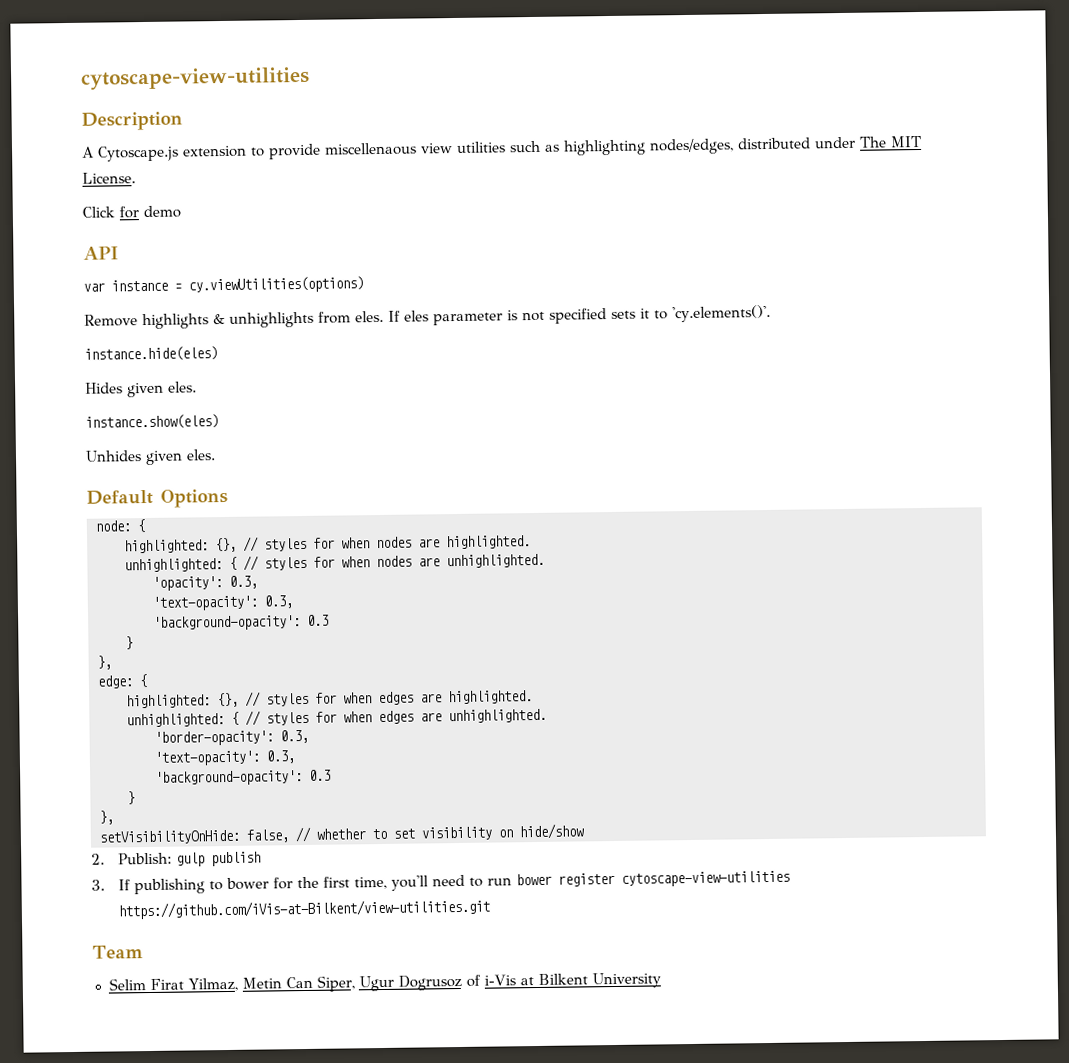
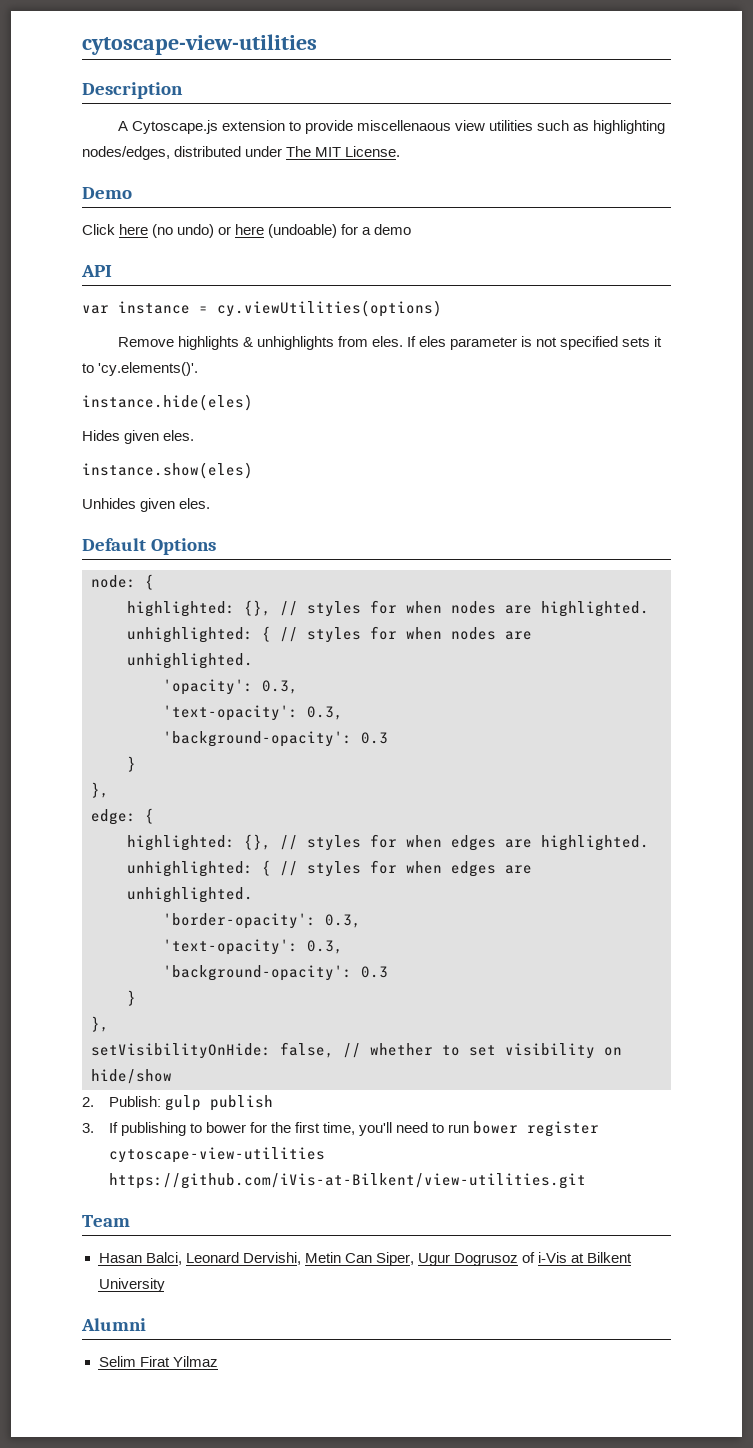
+ Demo
- Click for demo
+ Click here (no undo) or here (undoable) for a demo
- Selim Firat Yilmaz, Metin Can Siper, Ugur Dogrusoz of i-Vis at Bilkent University
+ Hasan Balci, Leonard Dervishi, Metin Can Siper, Ugur Dogrusoz of i-Vis at Bilkent University
+ Alumni
+ Selim Firat Yilmaz

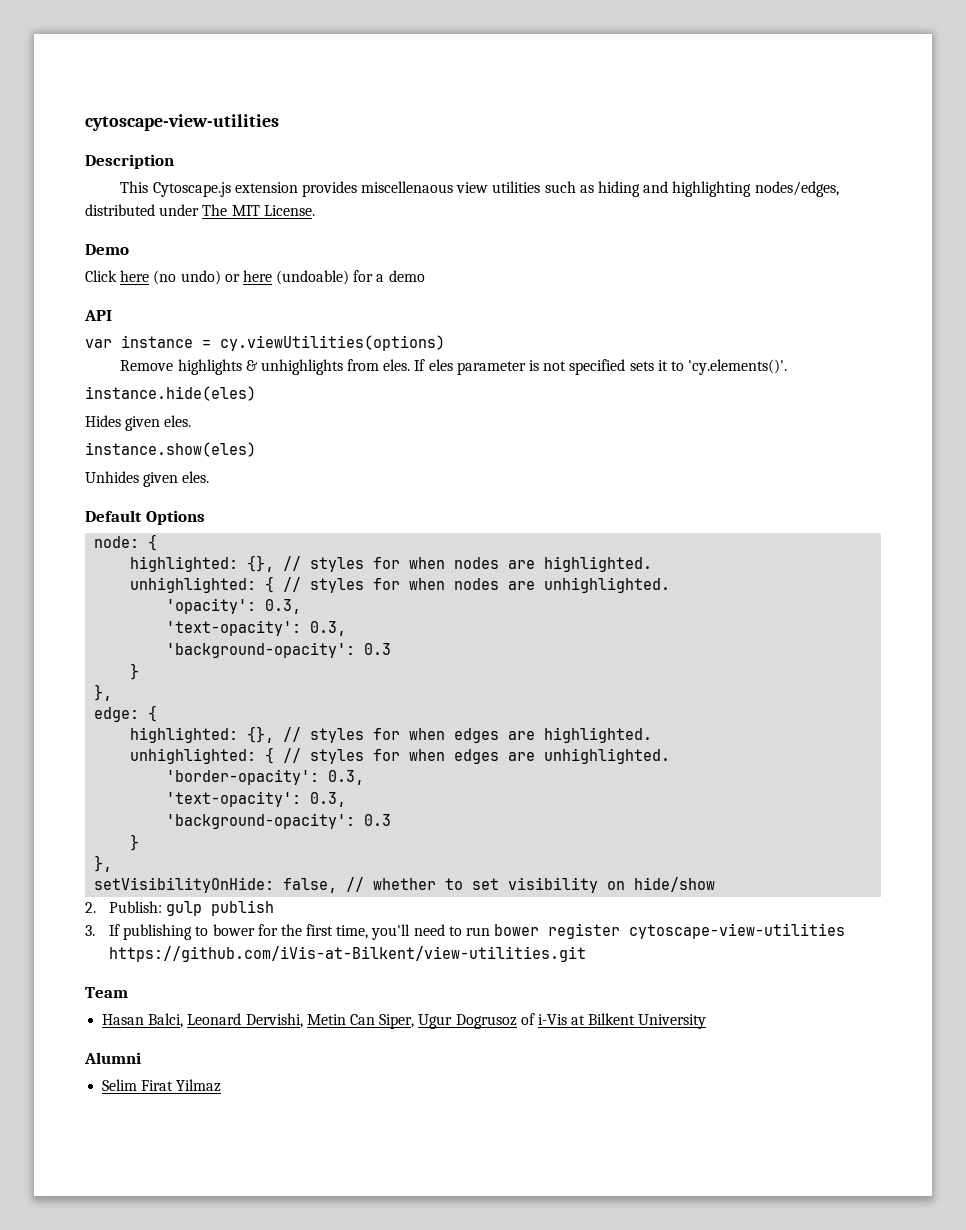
- A Cytoscape.js extension to provide miscellenaous view utilities such as highlighting nodes/edges, distributed under The MIT License.
+ This Cytoscape.js extension provides miscellenaous view utilities such as hiding and highlighting nodes/edges, distributed under The MIT License.

